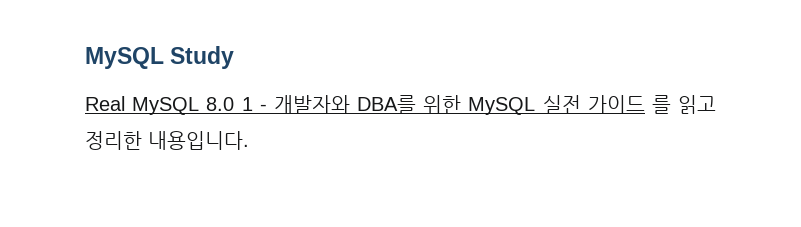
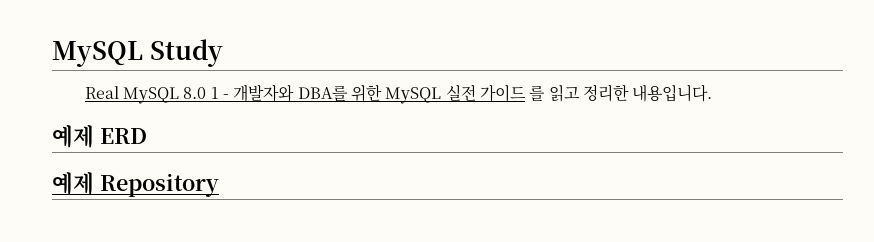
+ 예제 ERD
+ 예제 Repository

